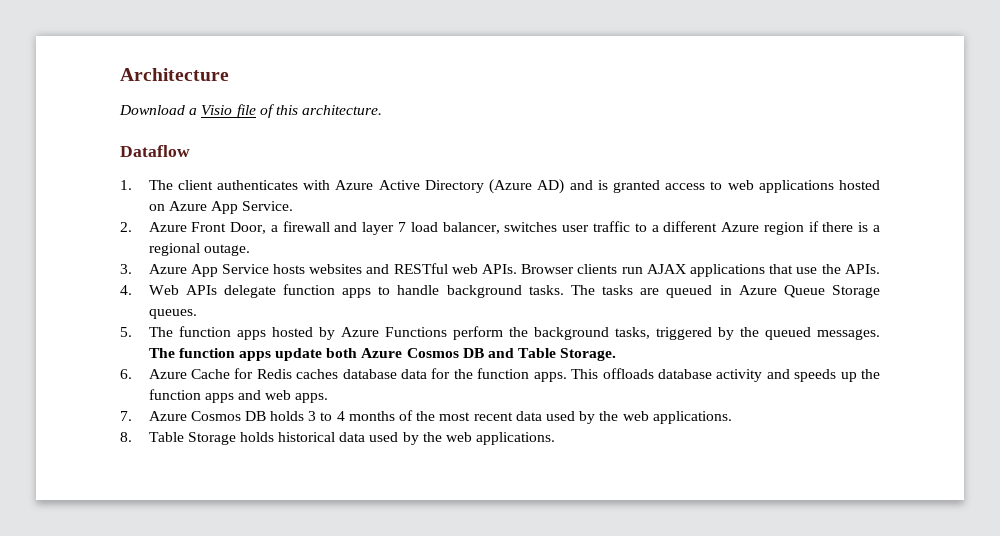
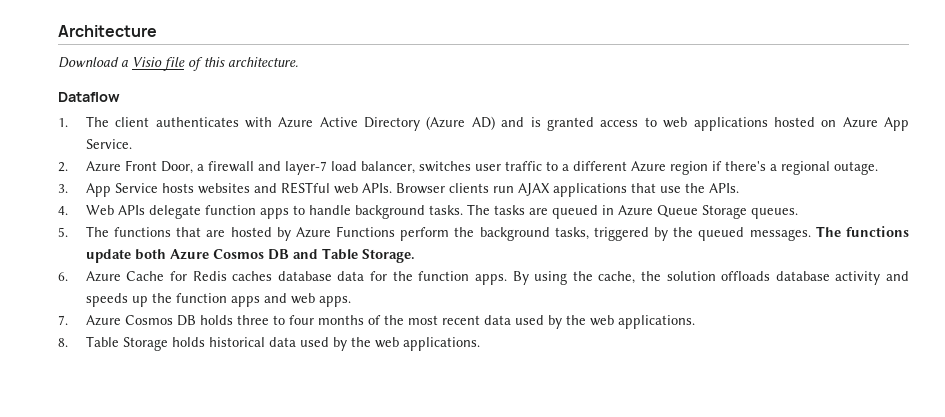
- 2. Azure Front Door, a firewall and layer 7 load balancer, switches user traffic to a different Azure region if there is a regional outage.
+ 2. Azure Front Door, a firewall and layer-7 load balancer, switches user traffic to a different Azure region if there's a regional outage.
- 3. Azure App Service hosts websites and RESTful web APIs.
+ 3. App Service hosts websites and RESTful web APIs.
- 5. The function apps hosted by Azure Functions perform the background tasks, triggered by the queued messages.
+ 5. The functions that are hosted by Azure Functions perform the background tasks, triggered by the queued messages.
- The function apps update both Azure Cosmos DB and Table Storage.
+ The functions update both Azure Cosmos DB and Table Storage.
- This offloads database activity and speeds up the function apps and web apps.
+ By using the cache, the solution offloads database activity and speeds up the function apps and web apps.
- 7. Azure Cosmos DB holds 3 to 4 months of the most recent data used by the web applications.
+ 7. Azure Cosmos DB holds three to four months of the most recent data used by the web applications.

